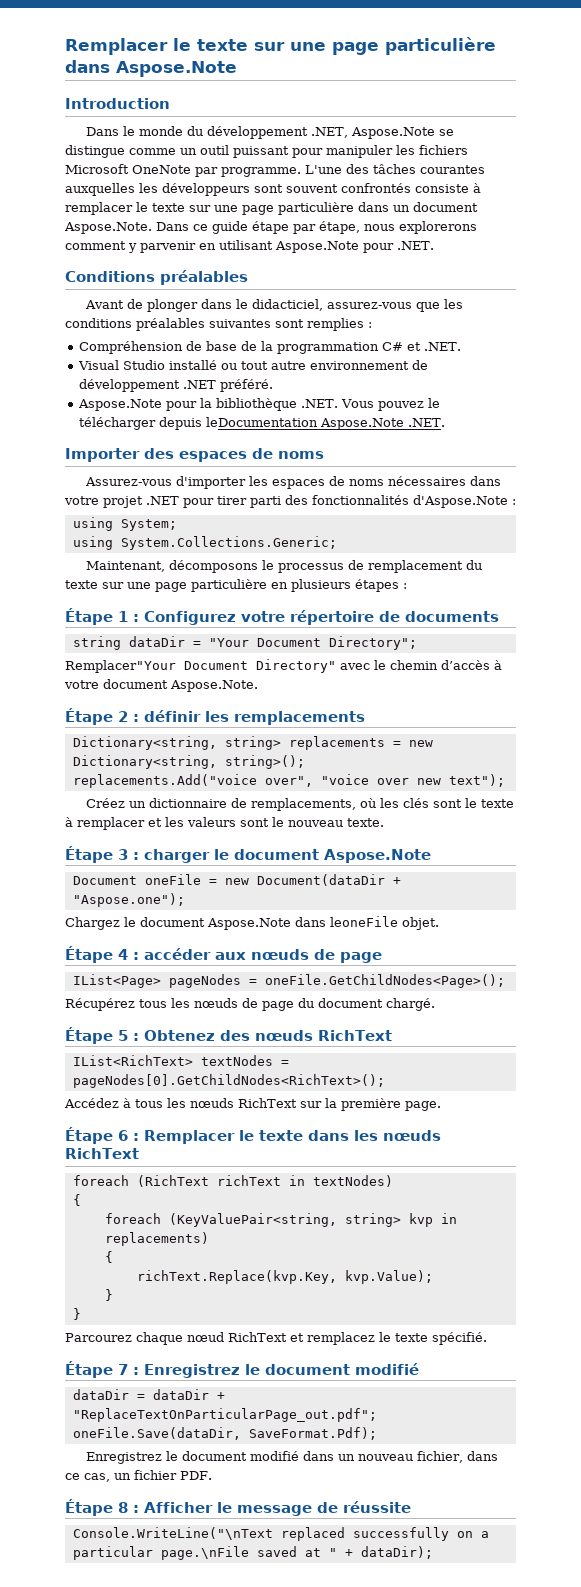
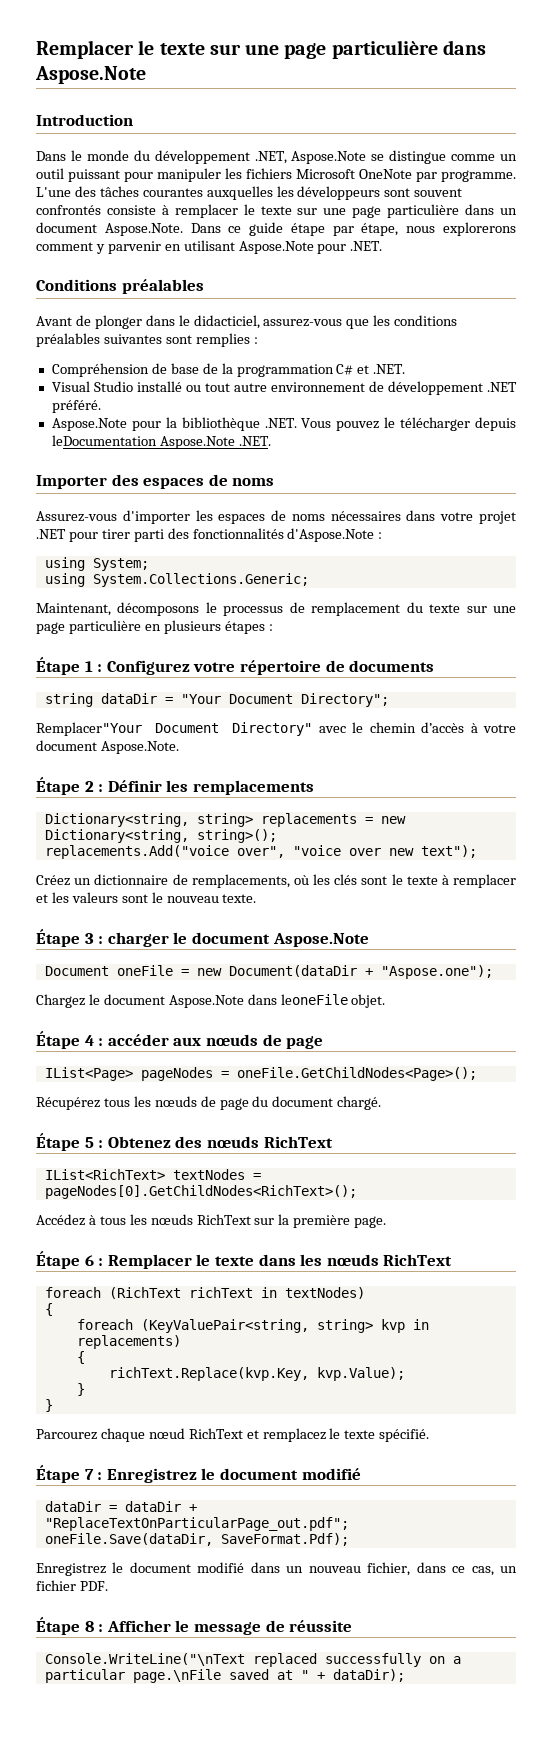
- Étape 2 : définir les remplacements
+ Étape 2 : Définir les remplacements

